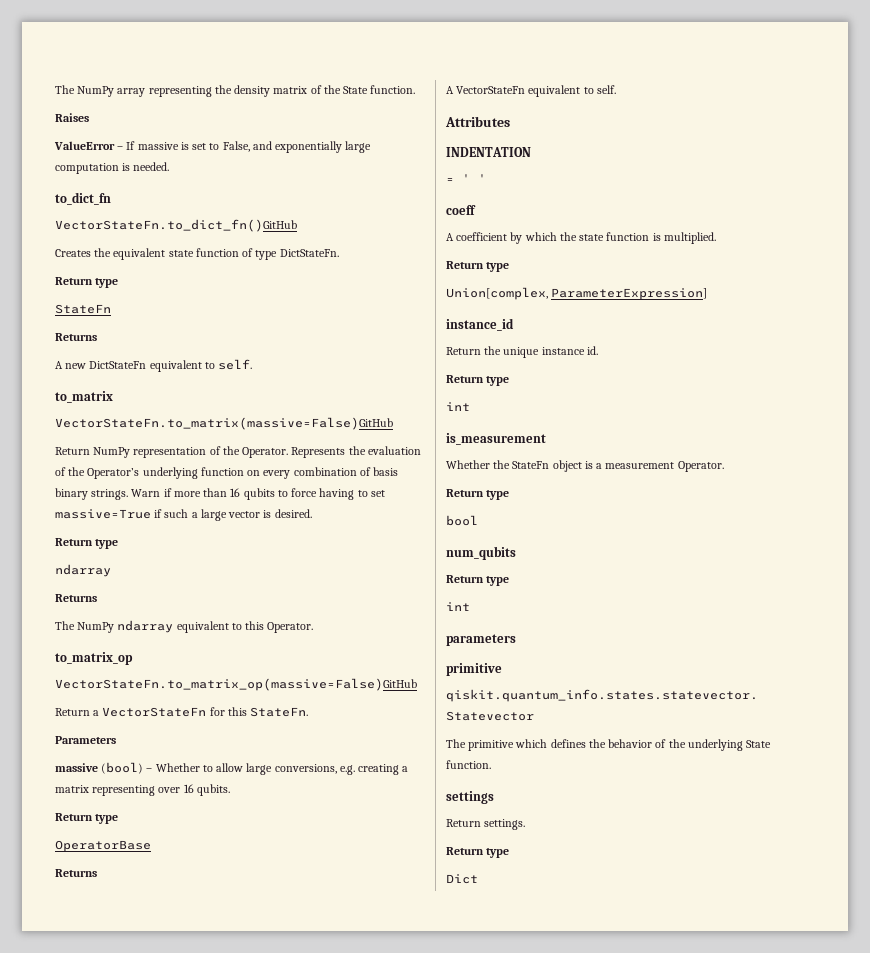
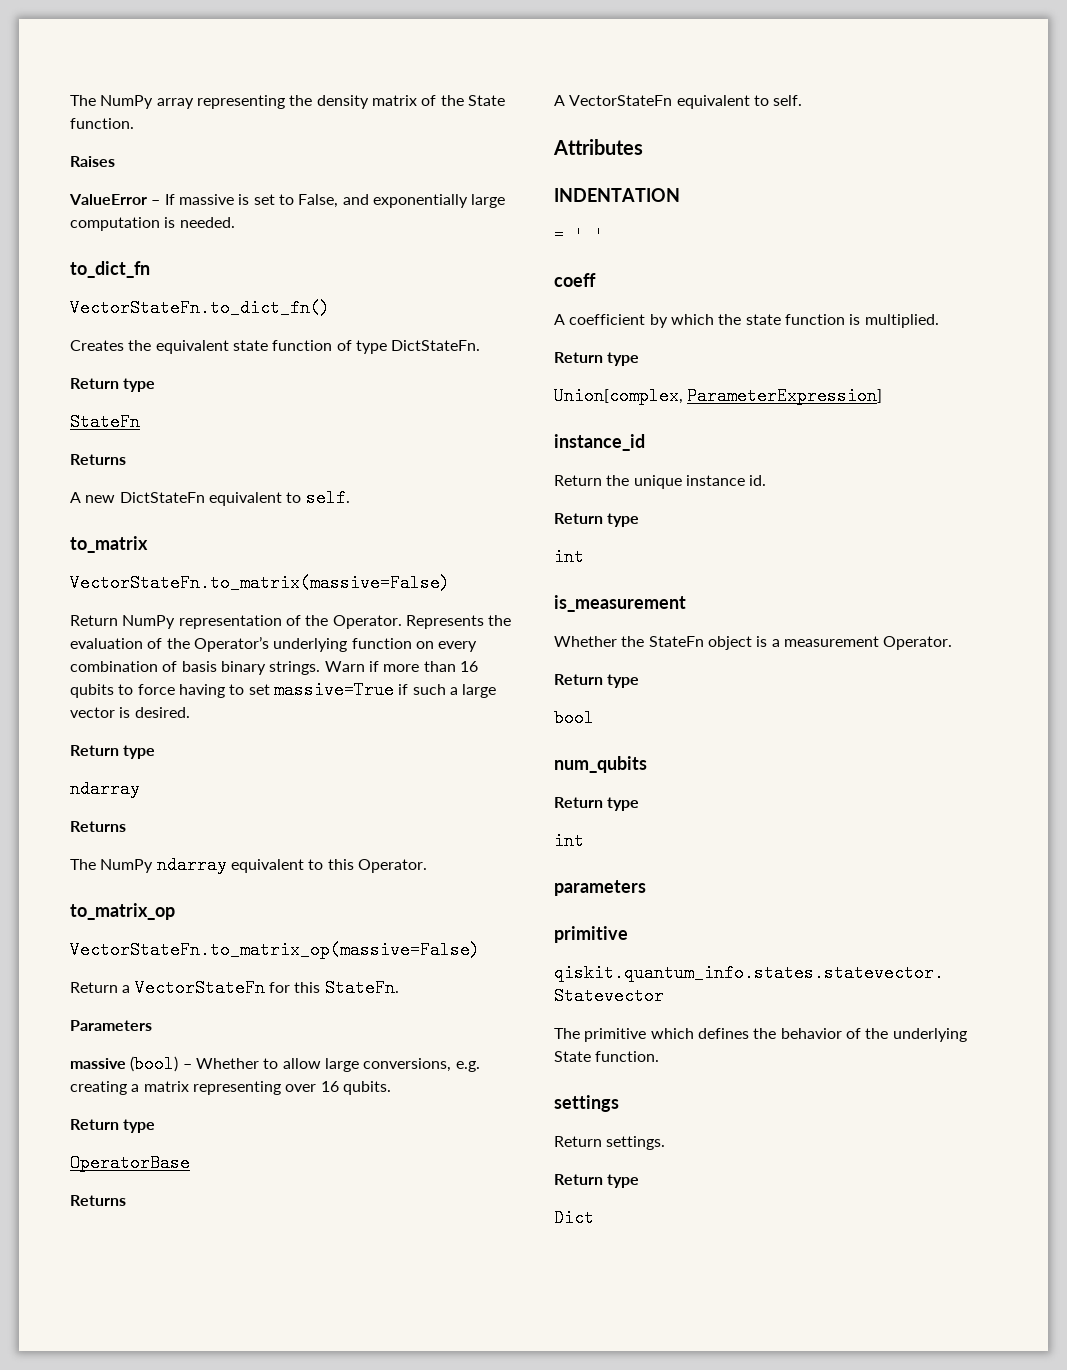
- VectorStateFn.to_dict_fn()GitHub
+ VectorStateFn.to_dict_fn()
- VectorStateFn.to_matrix(massive=False)GitHub
+ VectorStateFn.to_matrix(massive=False)
- VectorStateFn.to_matrix_op(massive=False)GitHub
+ VectorStateFn.to_matrix_op(massive=False)

